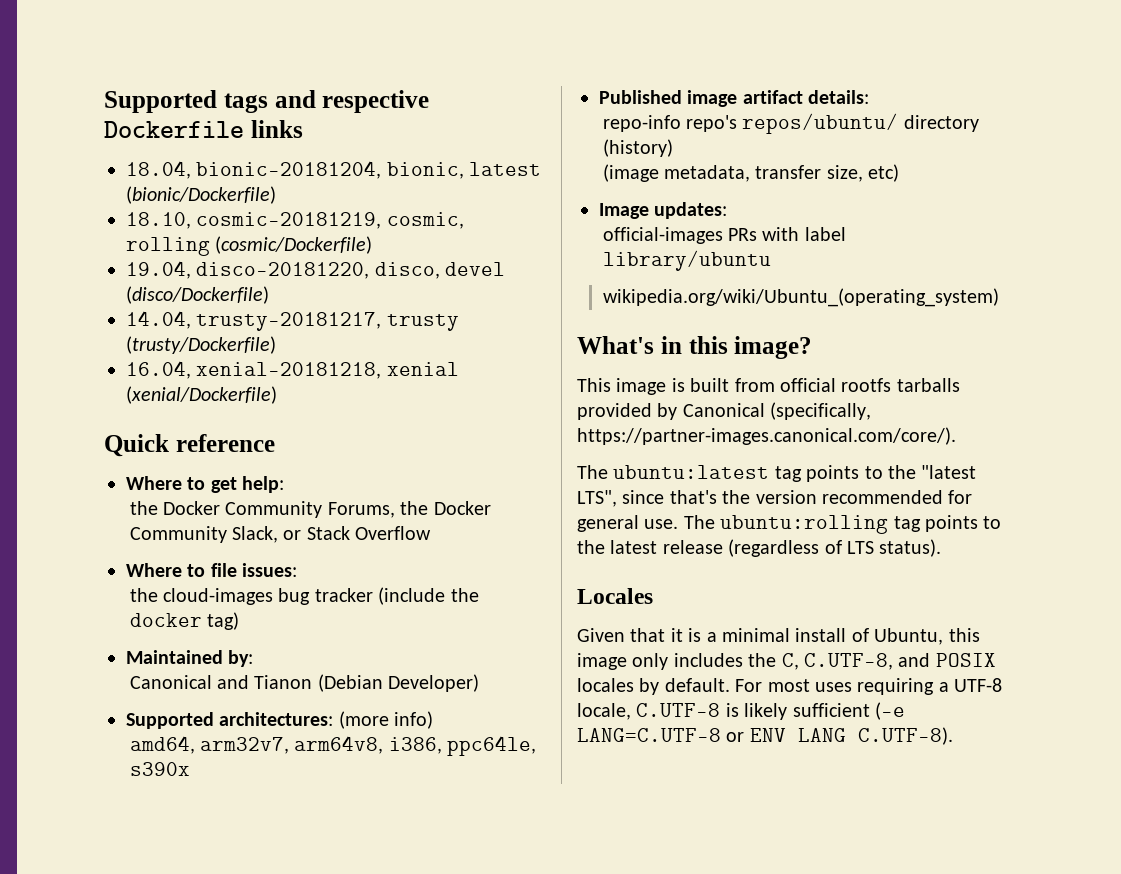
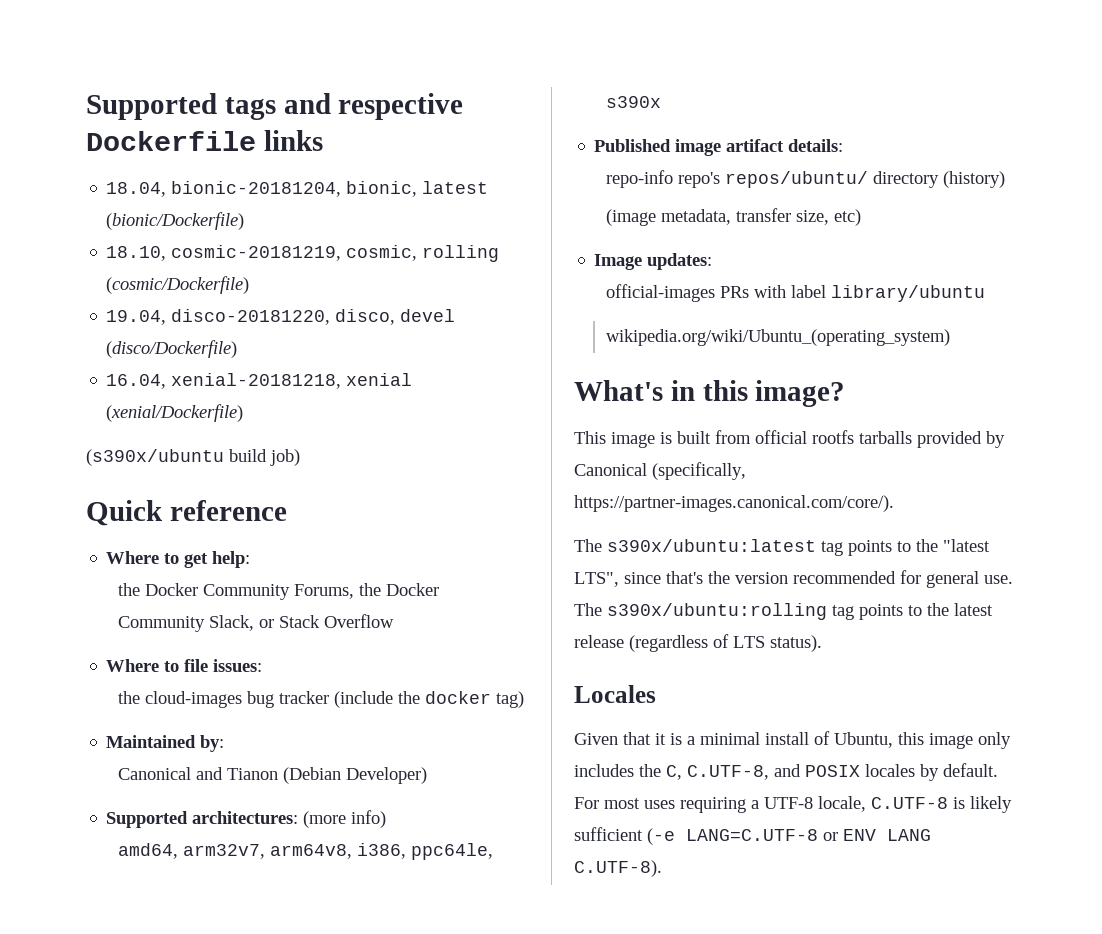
- 14.04, trusty-20181217, trusty (trusty/Dockerfile)
+ (s390x/ubuntu build job)
- The ubuntu:latest tag points to the "latest LTS", since that's the version recommended for general use.
+ The s390x/ubuntu:latest tag points to the "latest LTS", since that's the version recommended for general use.
- The ubuntu:rolling tag points to the latest release (regardless of LTS status).
+ The s390x/ubuntu:rolling tag points to the latest release (regardless of LTS status).

